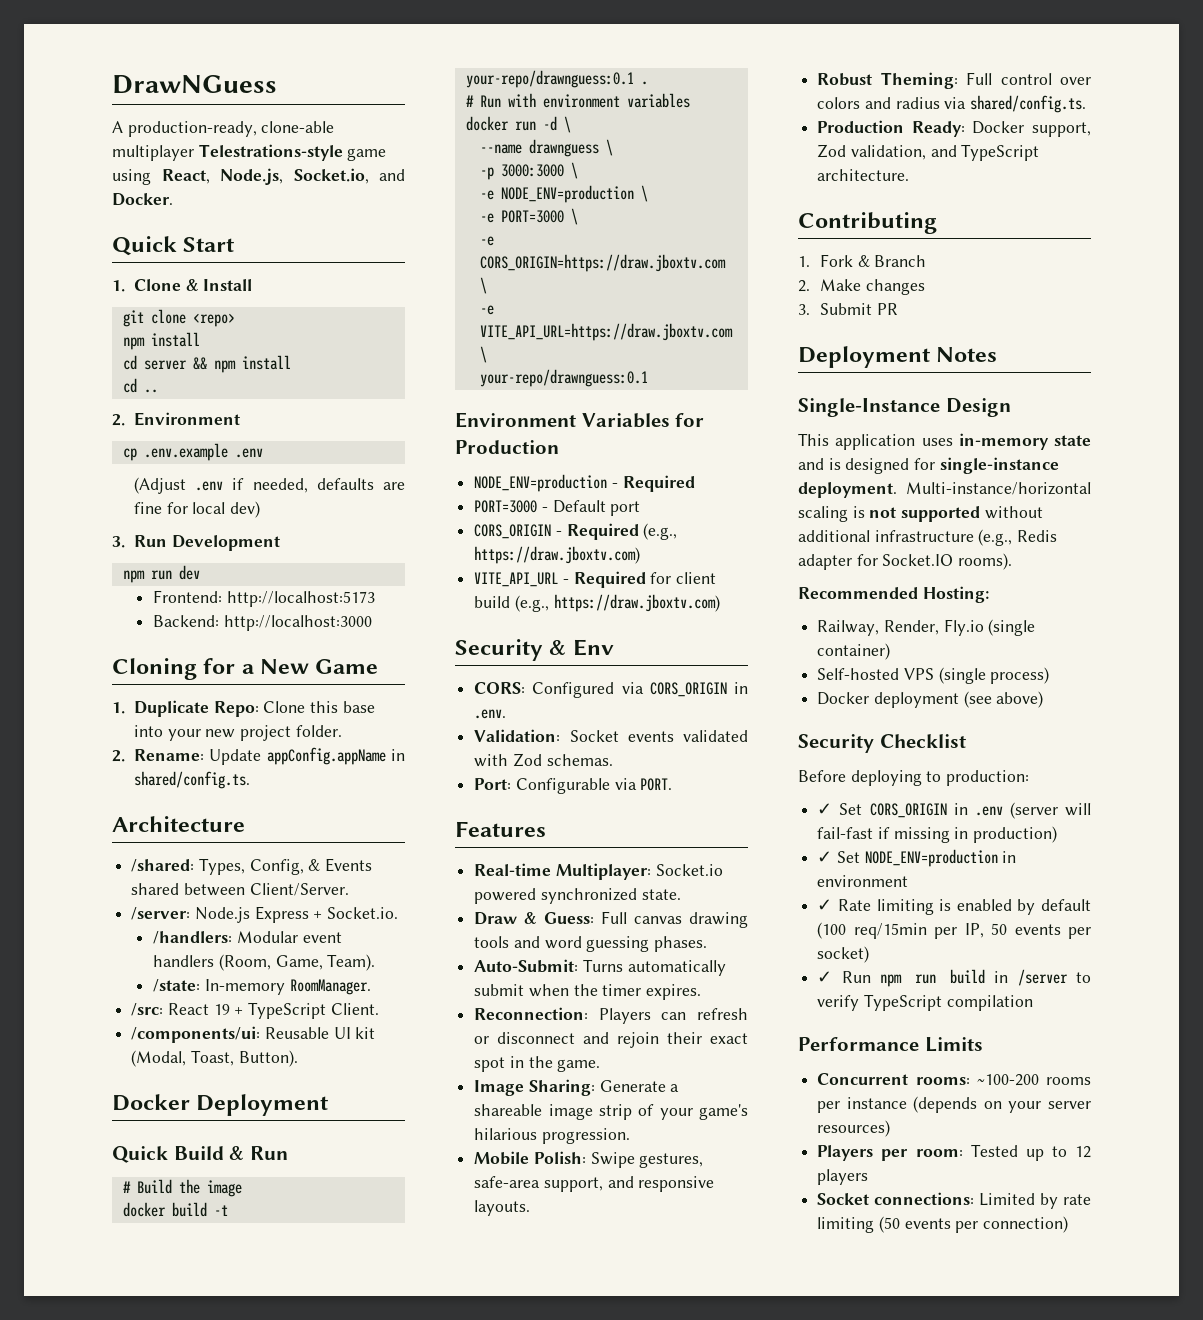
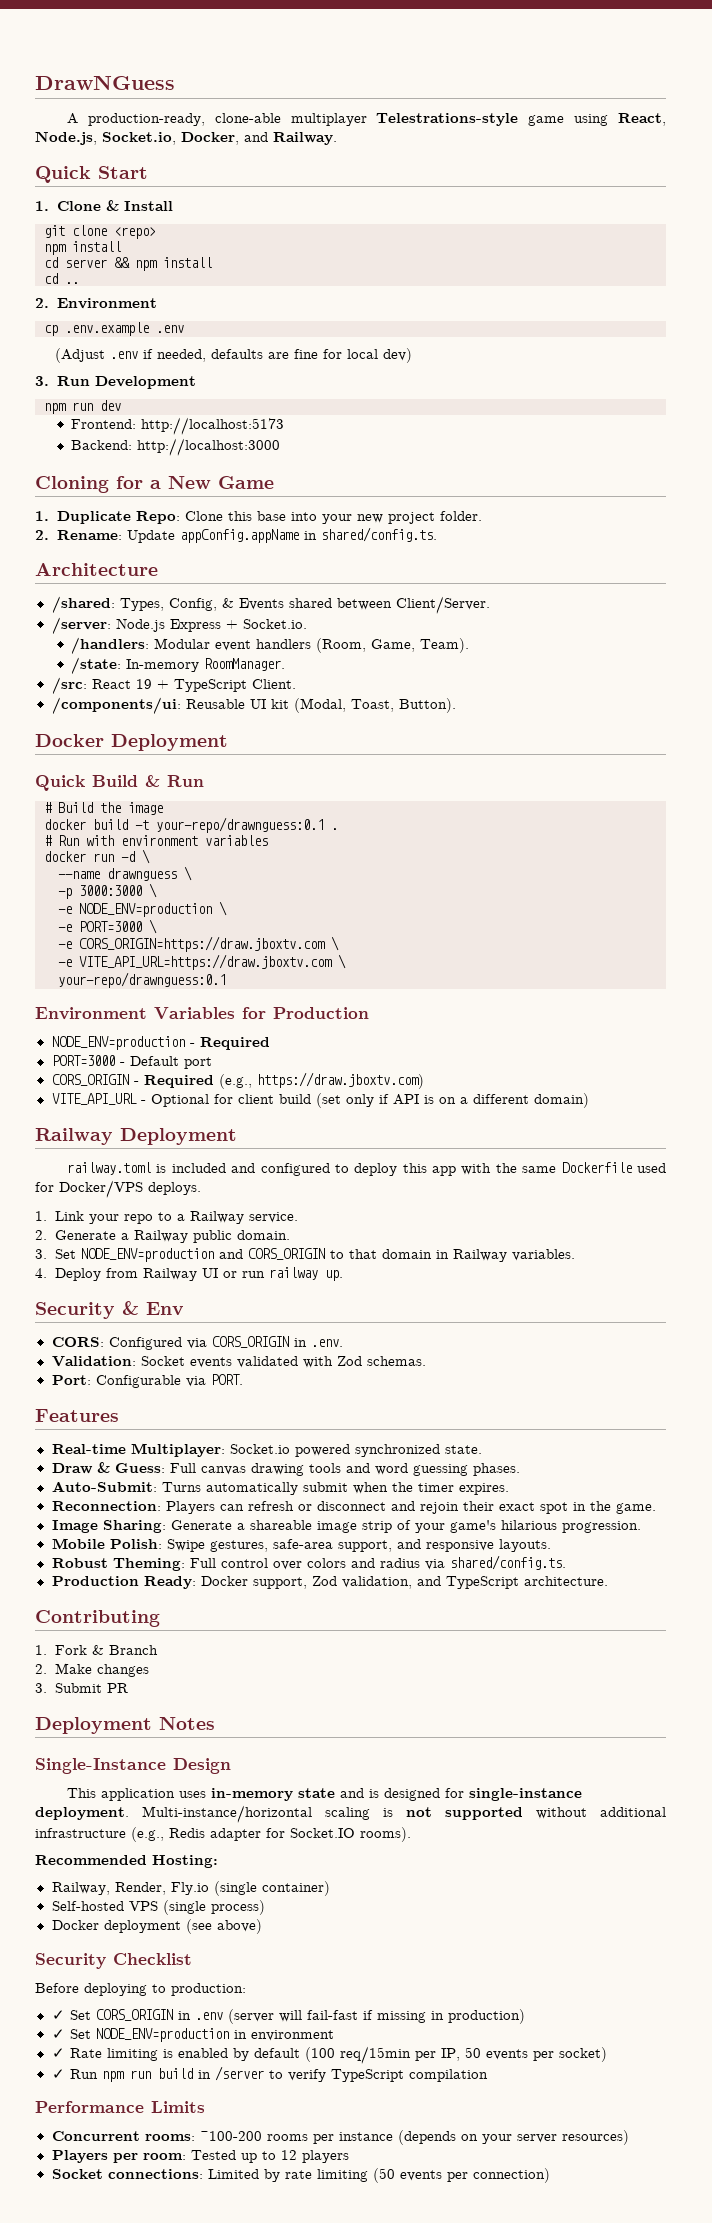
- A production-ready, clone-able multiplayer Telestrations-style game using React, Node.js, Socket.io, and Docker.
+ A production-ready, clone-able multiplayer Telestrations-style game using React, Node.js, Socket.io, Docker, and Railway.
- VITE_API_URL - Required for client build (e.g., https://draw.jboxtv.com)
+ VITE_API_URL - Optional for client build (set only if API is on a different domain)
+ Railway Deployment
+ railway.toml is included and configured to deploy this app with the same Dockerfile used for Docker/VPS deploys.
+ 1. Link your repo to a Railway service.
+ 2. Generate a Railway public domain.
+ 3. Set NODE_ENV=production and CORS_ORIGIN to that domain in Railway variables.
+ 4. Deploy from Railway UI or run railway up.

